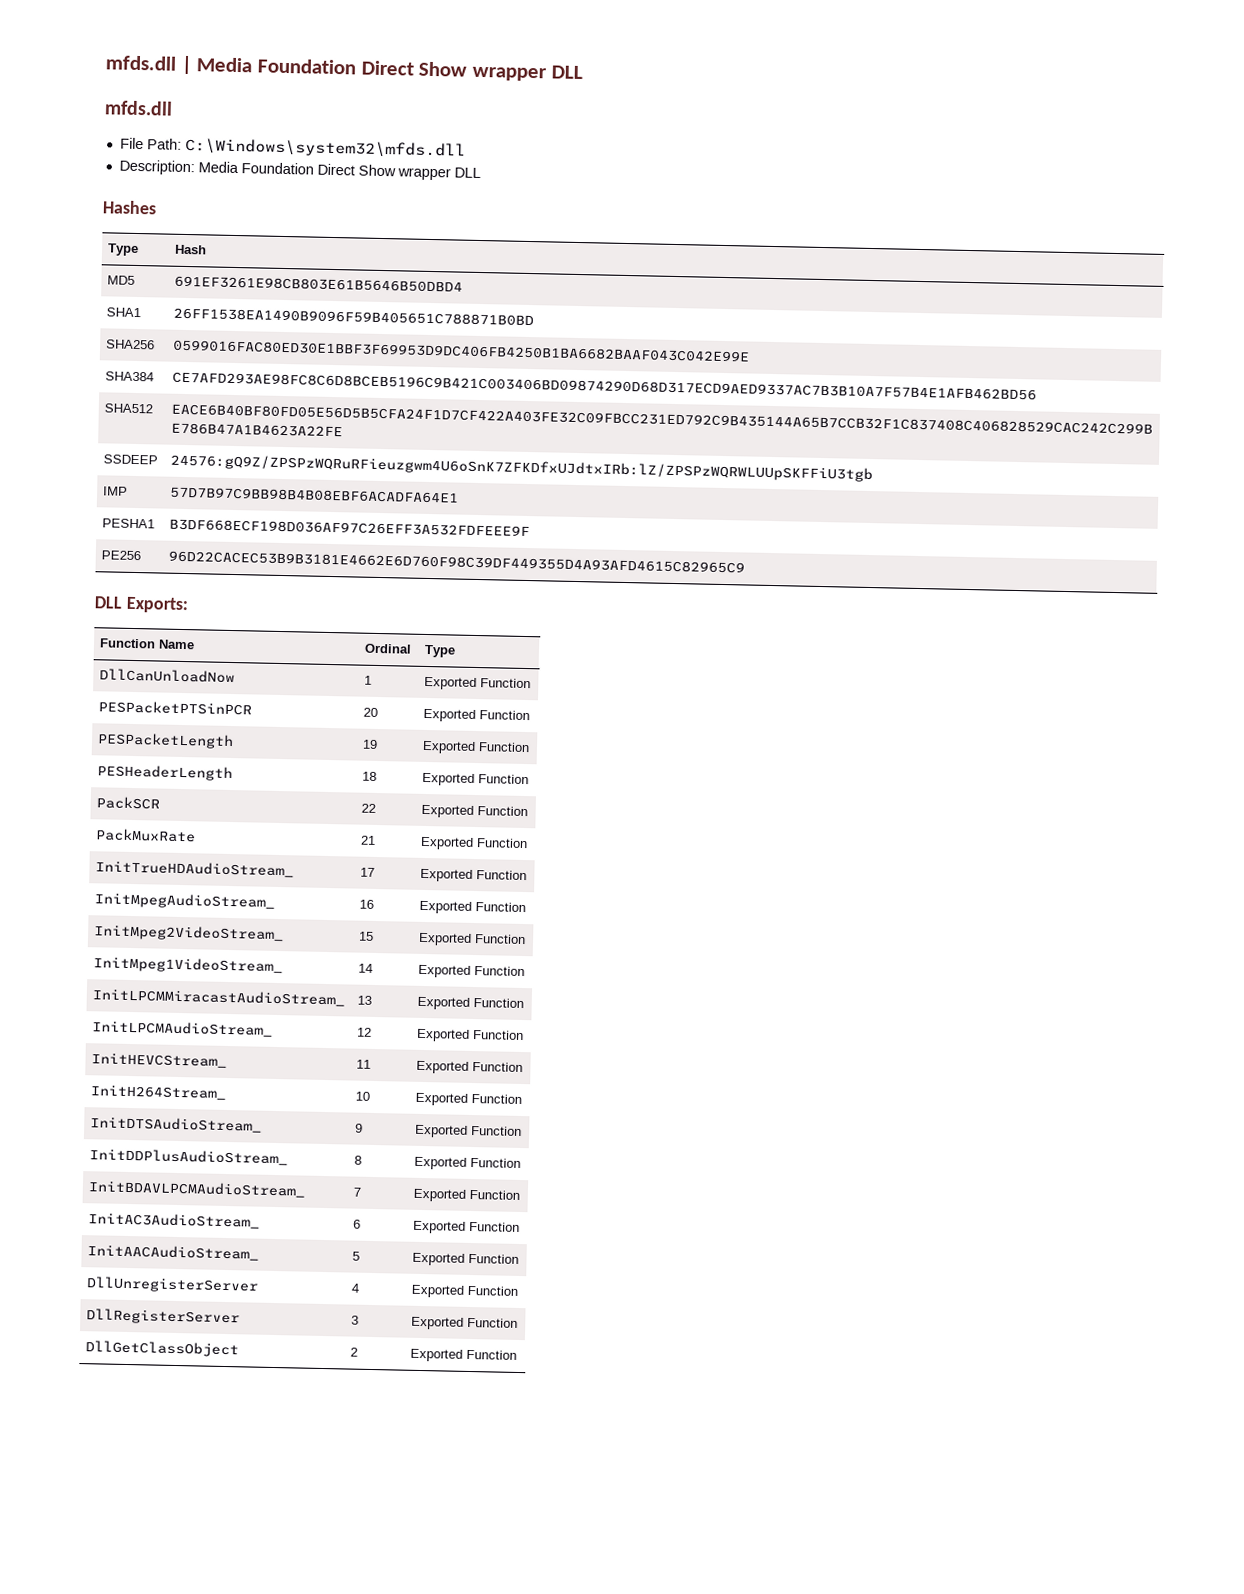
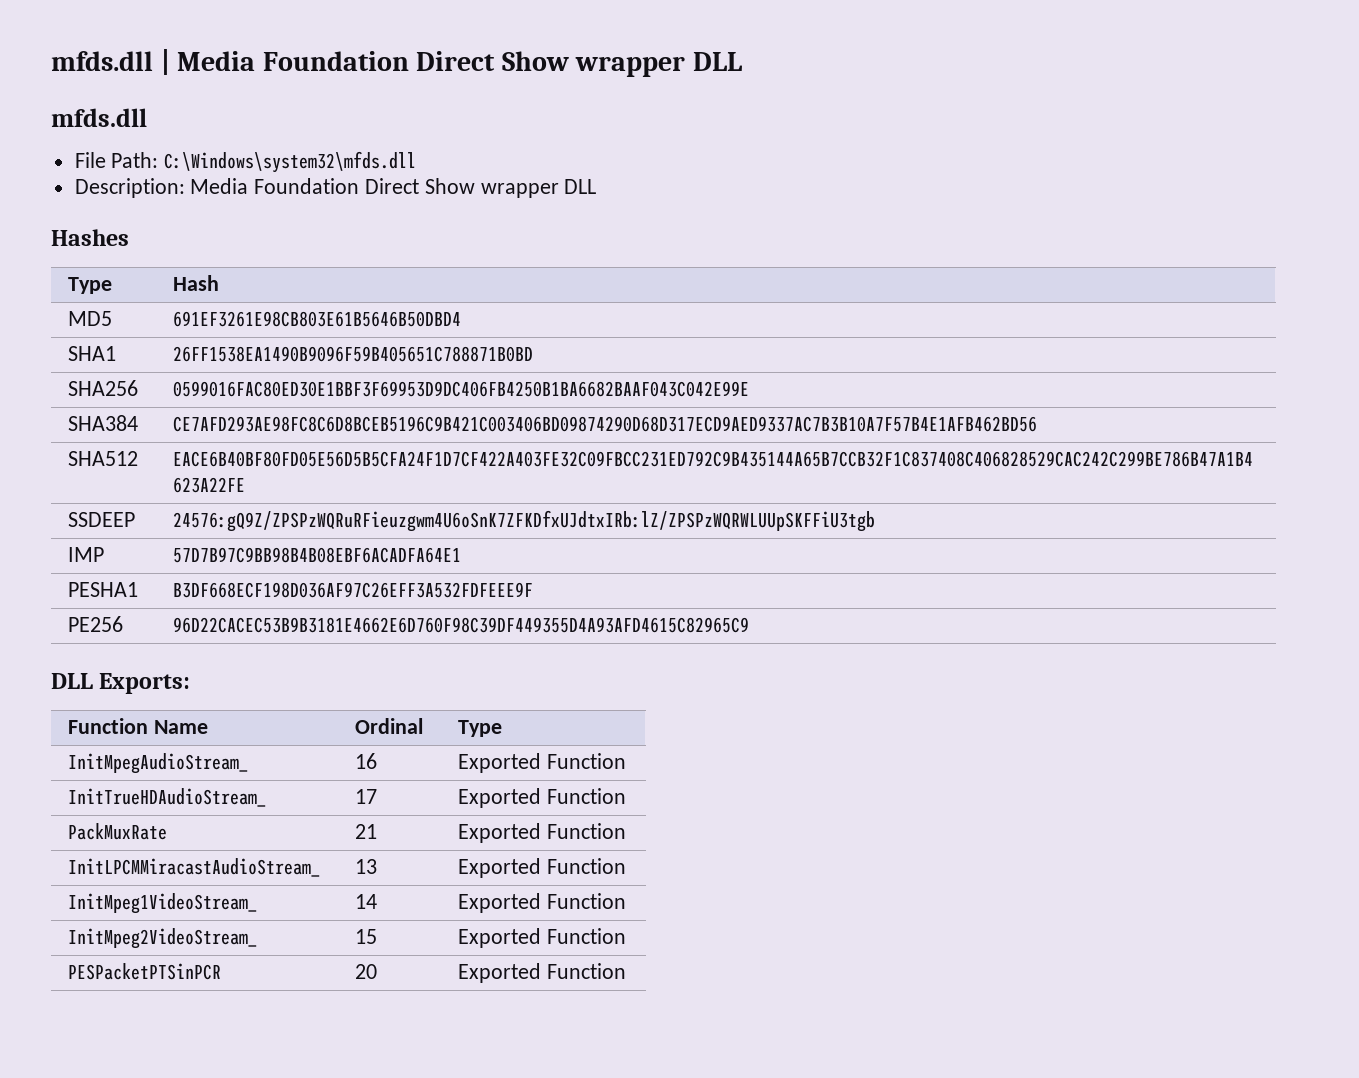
- DllCanUnloadNow | 1 | Exported Function
- PESPacketPTSinPCR | 20 | Exported Function
- PESPacketLength | 19 | Exported Function
- PESHeaderLength | 18 | Exported Function
- PackSCR | 22 | Exported Function
+ InitMpegAudioStream_ | 16 | Exported Function
+ InitTrueHDAudioStream_ | 17 | Exported Function
- InitTrueHDAudioStream_ | 17 | Exported Function
- InitMpegAudioStream_ | 16 | Exported Function
+ InitLPCMMiracastAudioStream_ | 13 | Exported Function
+ InitMpeg1VideoStream_ | 14 | Exported Function
- InitMpeg1VideoStream_ | 14 | Exported Function
- InitLPCMMiracastAudioStream_ | 13 | Exported Function
- InitLPCMAudioStream_ | 12 | Exported Function
- InitHEVCStream_ | 11 | Exported Function
- InitH264Stream_ | 10 | Exported Function
- InitDTSAudioStream_ | 9 | Exported Function
- InitDDPlusAudioStream_ | 8 | Exported Function
- InitBDAVLPCMAudioStream_ | 7 | Exported Function
- InitAC3AudioStream_ | 6 | Exported Function
- InitAACAudioStream_ | 5 | Exported Function
- DllUnregisterServer | 4 | Exported Function
- DllRegisterServer | 3 | Exported Function
- DllGetClassObject | 2 | Exported Function
+ PESPacketPTSinPCR | 20 | Exported Function

